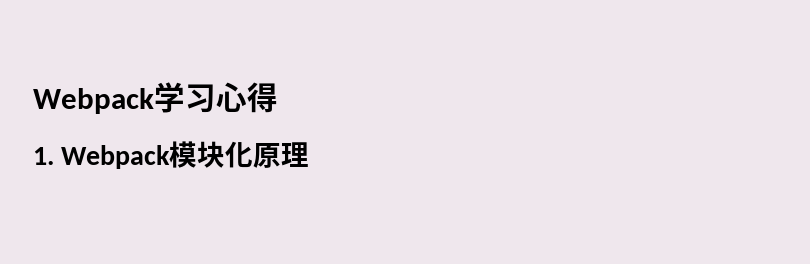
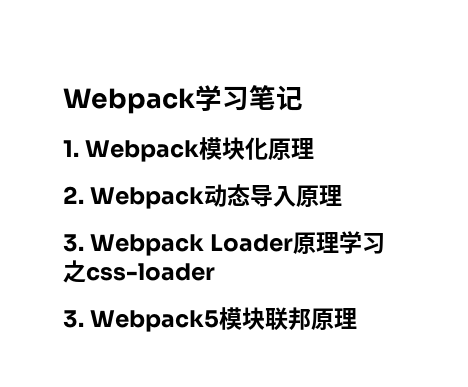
- Webpack学习心得
+ Webpack学习笔记
+ 2. Webpack动态导入原理
+ 3. Webpack Loader原理学习之css-loader
+ 3. Webpack5模块联邦原理

